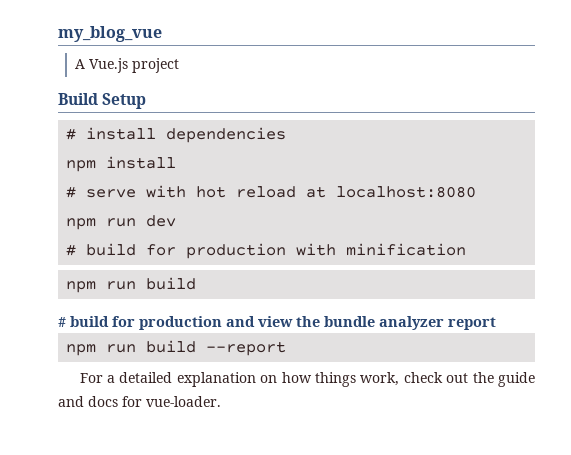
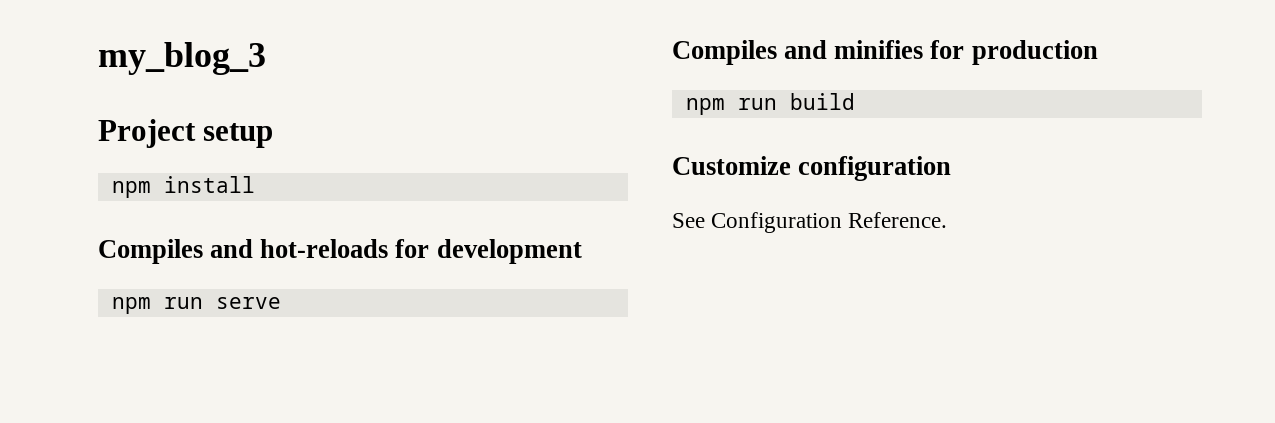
- my_blog_vue
- A Vue.js project
- Build Setup
- # install dependencies
+ my_blog_3
+ Project setup
  npm install
- # serve with hot reload at localhost:8080
- npm run dev
- # build for production with minification
+ Compiles and hot-reloads for development
+ npm run serve
+ Compiles and minifies for production
- # build for production and view the bundle analyzer report
- npm run build --report
- For a detailed explanation on how things work, check out the guide and docs for vue-loader.
+ Customize configuration
+ See Configuration Reference.

